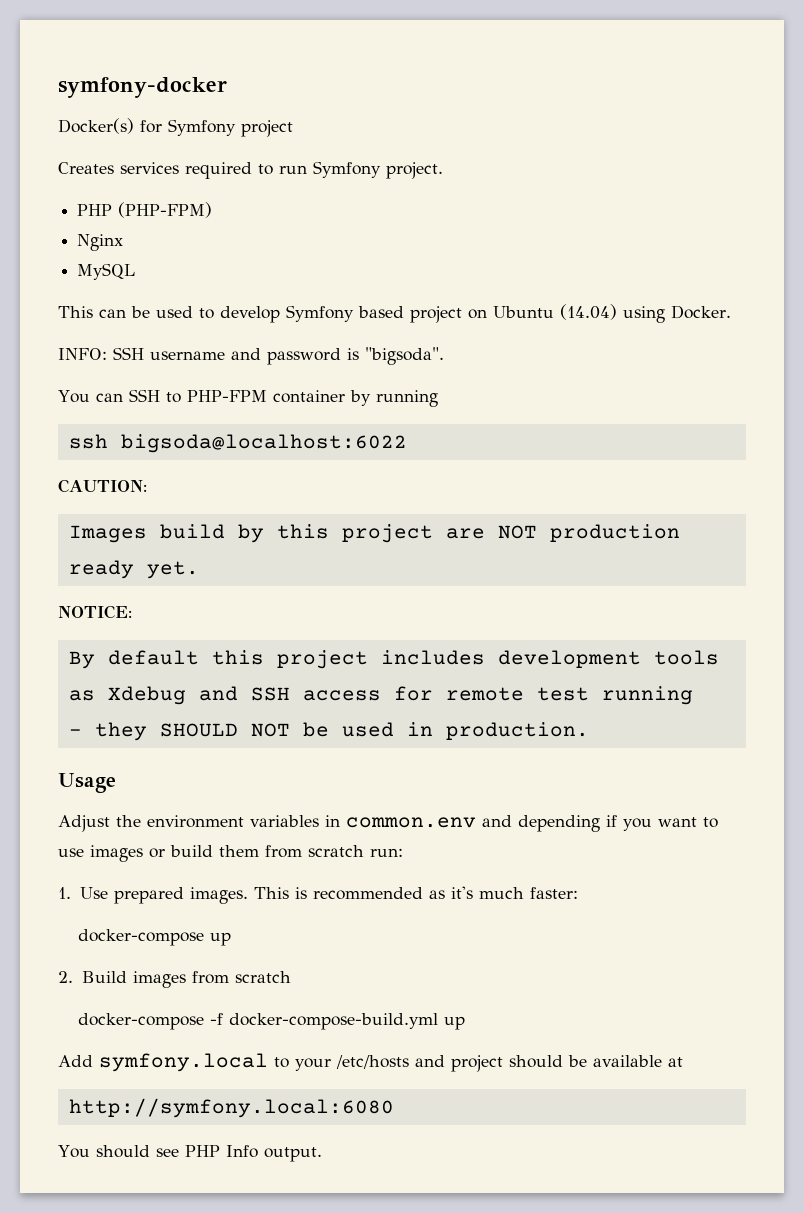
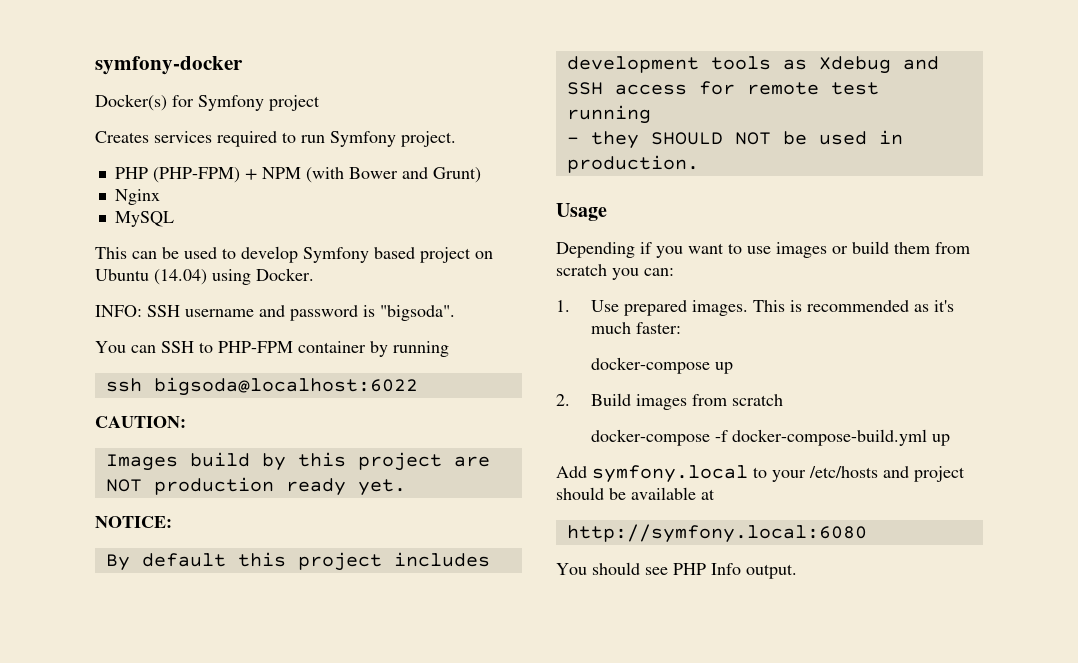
- PHP (PHP-FPM)
+ PHP (PHP-FPM) + NPM (with Bower and Grunt)
- Adjust the environment variables in common.env and depending if you want to use images or build them from scratch run:
+ Depending if you want to use images or build them from scratch you can:

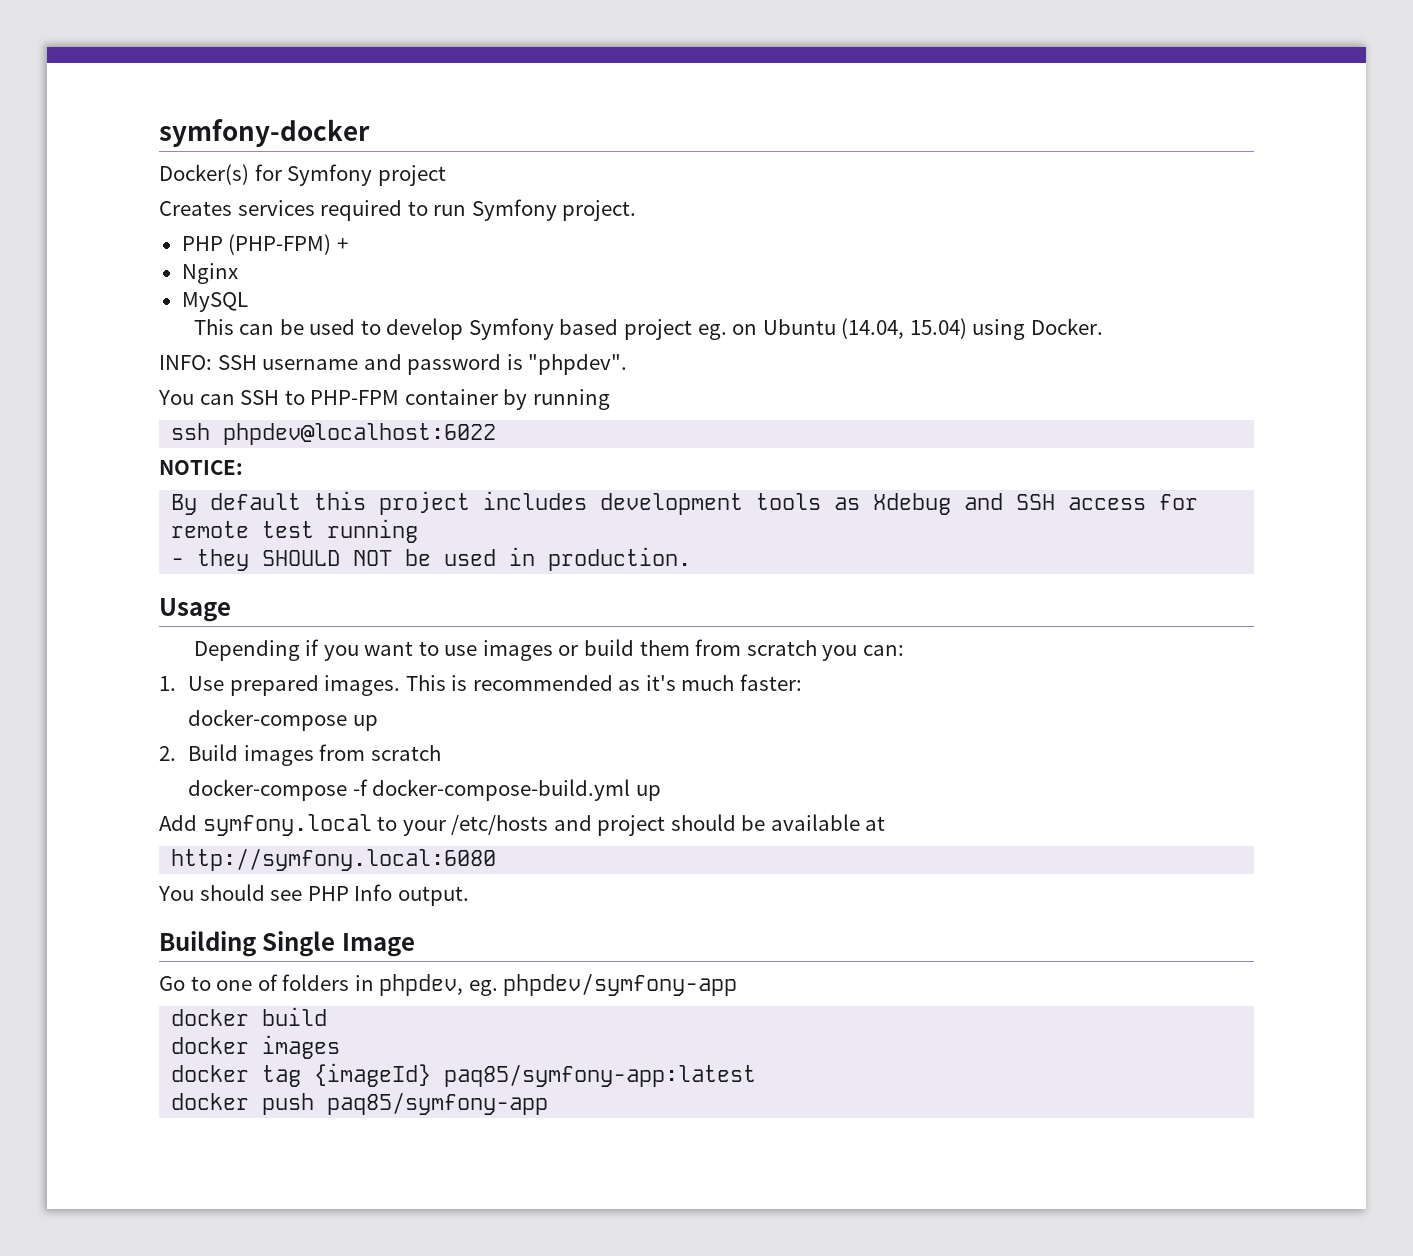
- PHP (PHP-FPM) + NPM (with Bower and Grunt)
+ PHP (PHP-FPM) +
- This can be used to develop Symfony based project on Ubuntu (14.04) using Docker.
+ This can be used to develop Symfony based project eg. on Ubuntu (14.04, 15.04) using Docker.
- INFO: SSH username and password is "bigsoda".
+ INFO: SSH username and password is "phpdev".
- ssh bigsoda@localhost:6022
- CAUTION:
- Images build by this project are NOT production ready yet.
+ ssh phpdev@localhost:6022
+ Building Single Image
+ Go to one of folders in phpdev, eg. phpdev/symfony-app
+ docker build
+ docker images
+ docker tag {imageId} paq85/symfony-app:latest
+ docker push paq85/symfony-app

